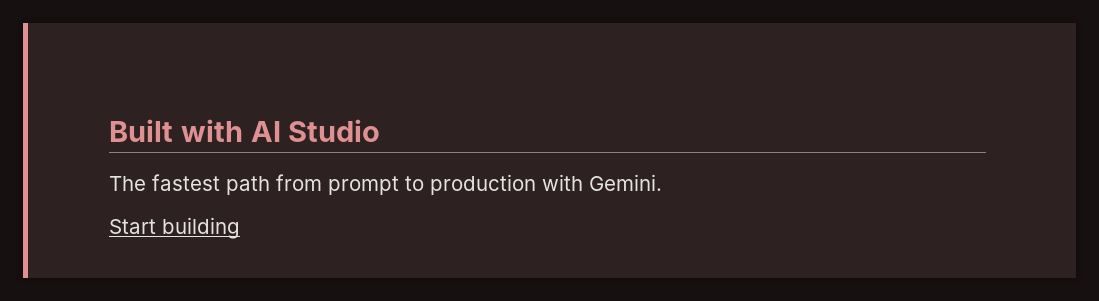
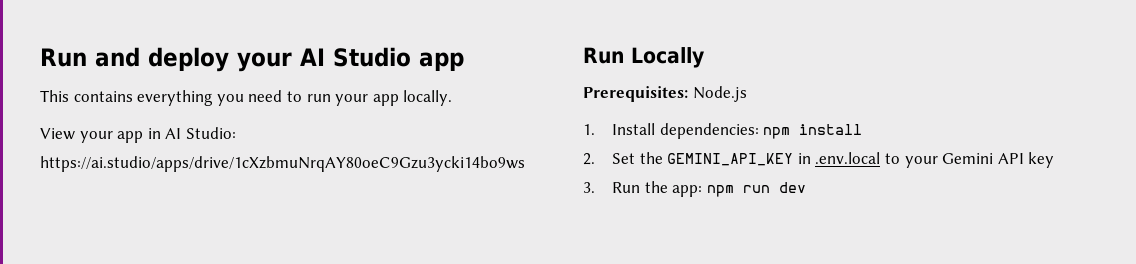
- Built with AI Studio
- The fastest path from prompt to production with Gemini.
- Start building
+ Run and deploy your AI Studio app
+ This contains everything you need to run your app locally.
+ View your app in AI Studio: https://ai.studio/apps/drive/1cXzbmuNrqAY80oeC9Gzu3ycki14bo9ws
+ Run Locally
+ Prerequisites: Node.js
+ 1. Install dependencies: npm install
+ 2. Set the GEMINI_API_KEY in .env.local to your Gemini API key
+ 3. Run the app: npm run dev

